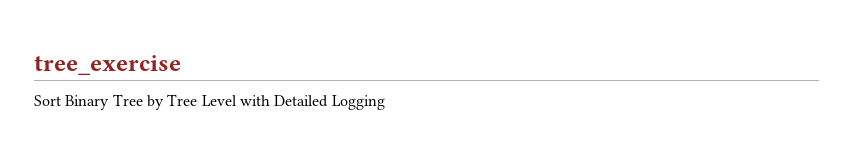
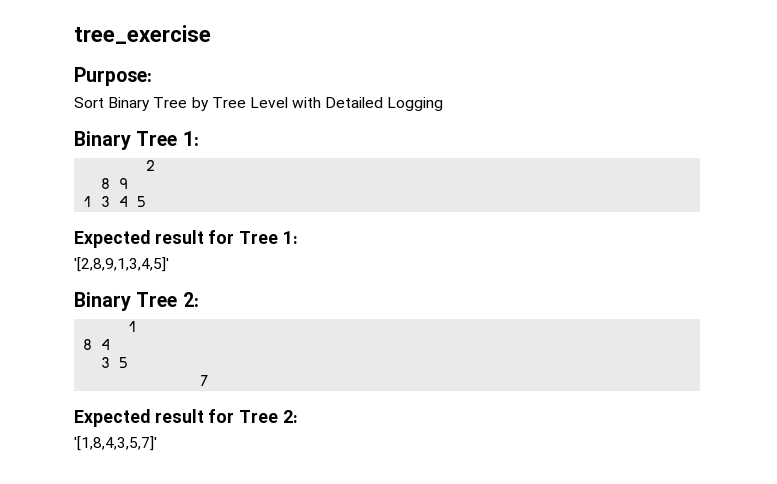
+ Purpose:
+ Binary Tree 1:
+ 2
+ 8 9
+ 1 3 4 5
+ Expected result for Tree 1:
+ '[2,8,9,1,3,4,5]'
+ Binary Tree 2:
+ 1
+ 8 4
+ 3 5
+ 7
+ Expected result for Tree 2:
+ '[1,8,4,3,5,7]'

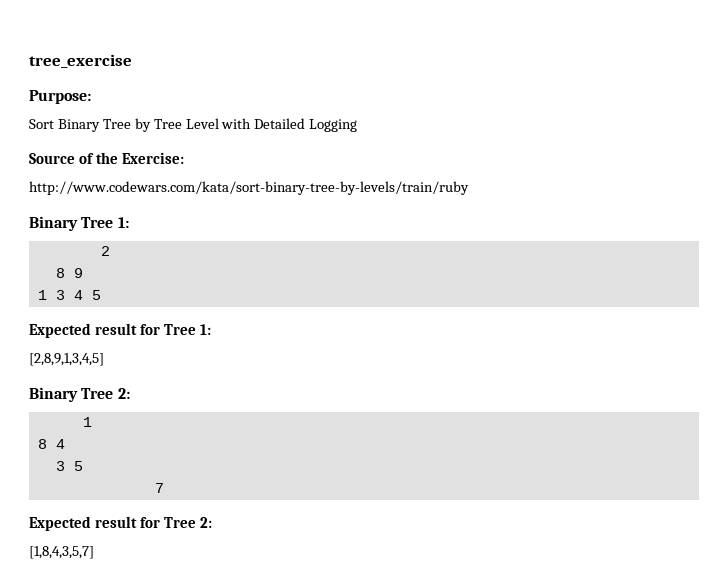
+ Source of the Exercise:
+ http://www.codewars.com/kata/sort-binary-tree-by-levels/train/ruby
- '[2,8,9,1,3,4,5]'
+ [2,8,9,1,3,4,5]
- '[1,8,4,3,5,7]'
+ [1,8,4,3,5,7]

